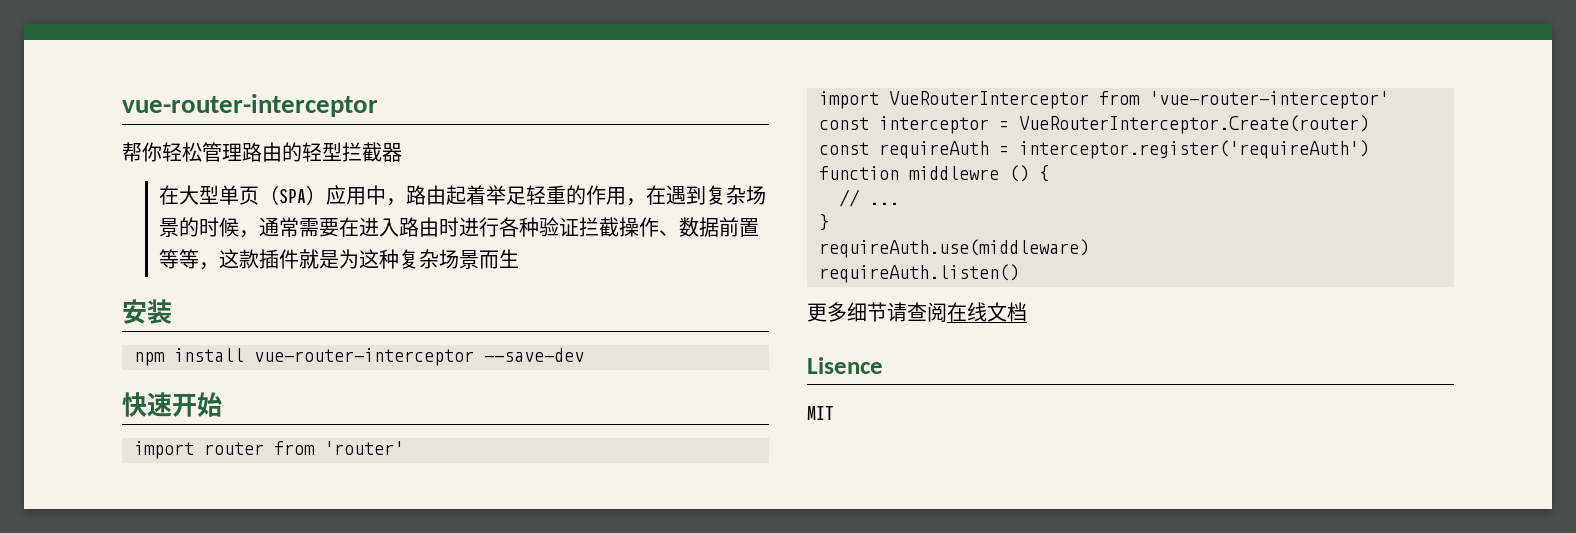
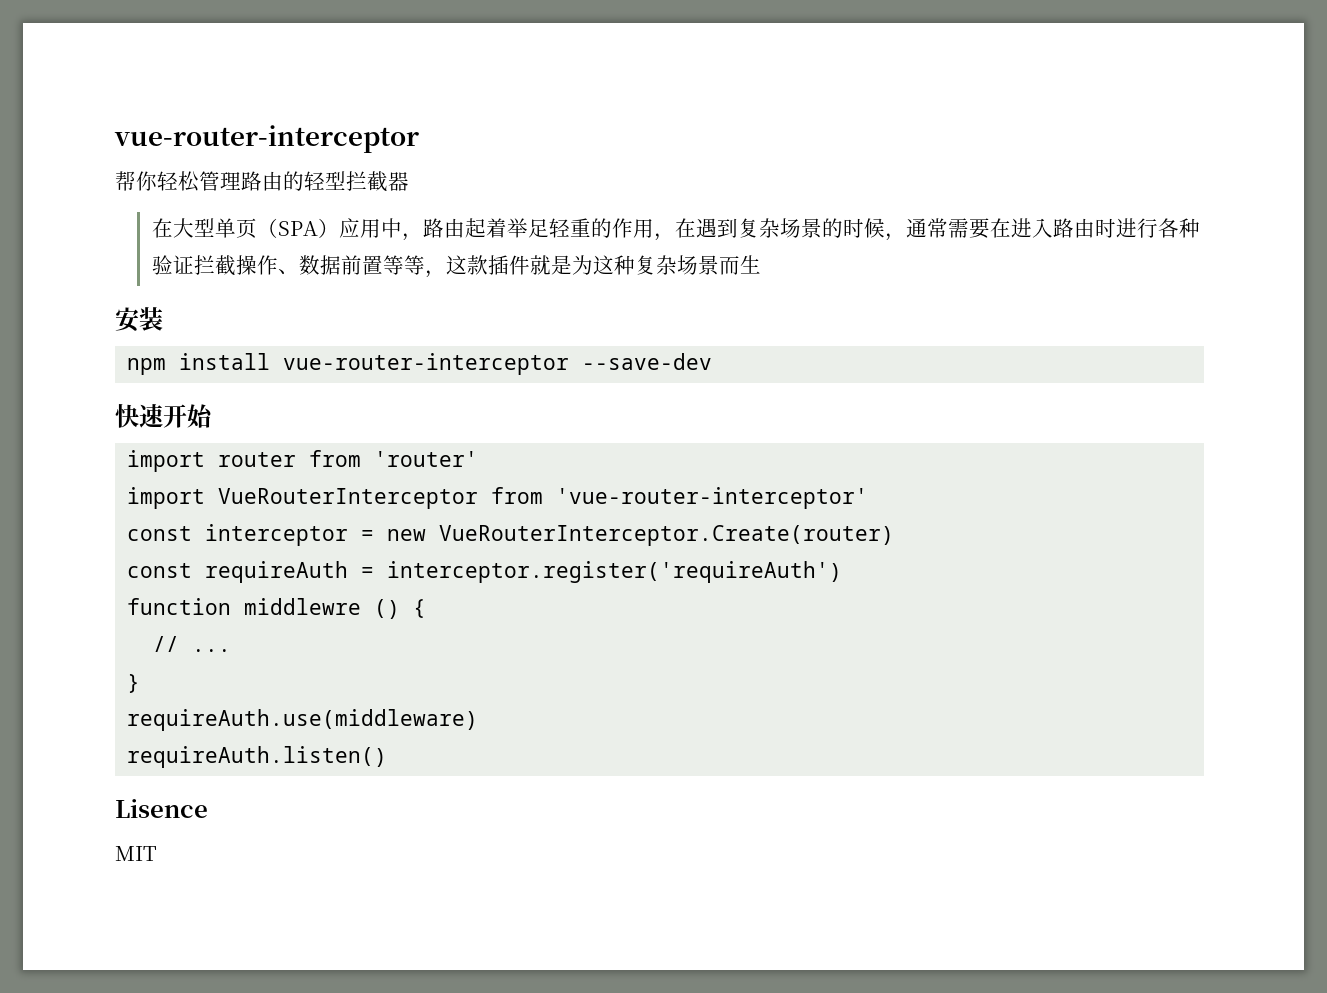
- const interceptor = VueRouterInterceptor.Create(router)
+ const interceptor = new VueRouterInterceptor.Create(router)
- 更多细节请查阅在线文档

